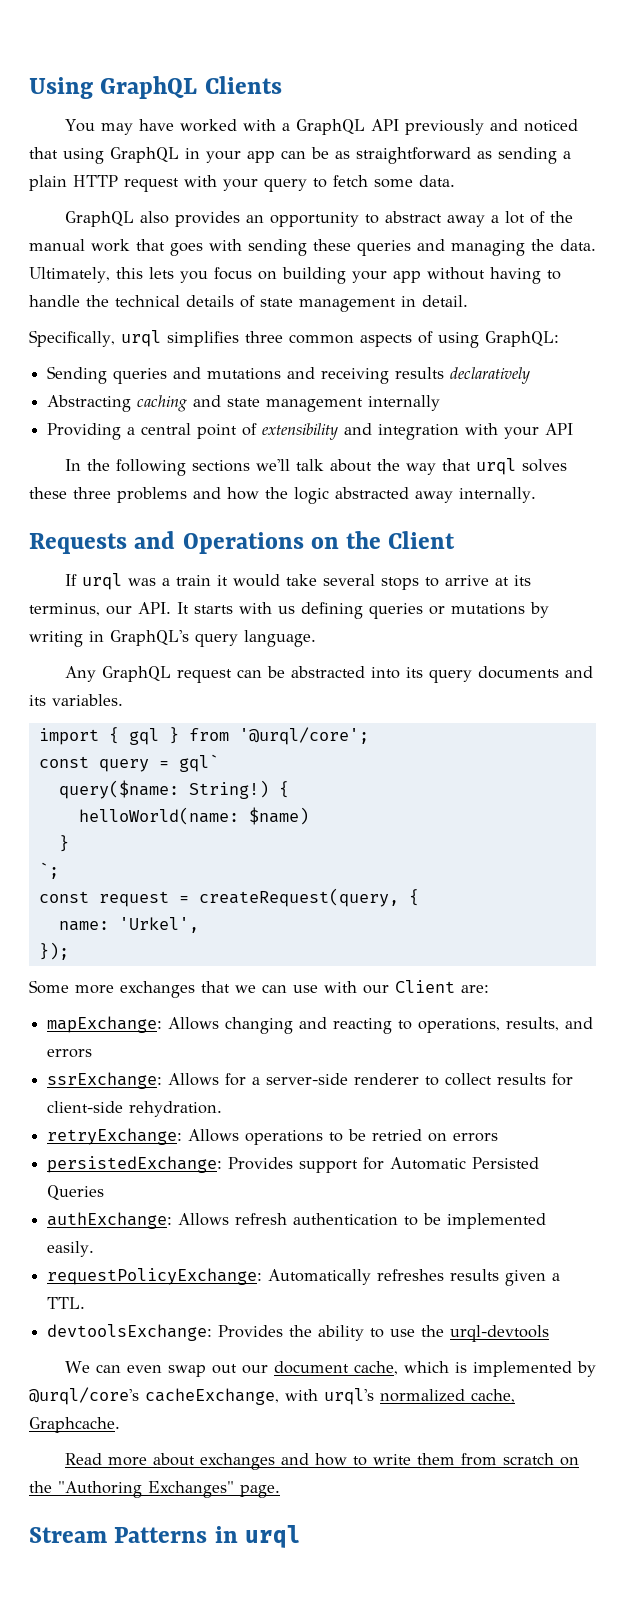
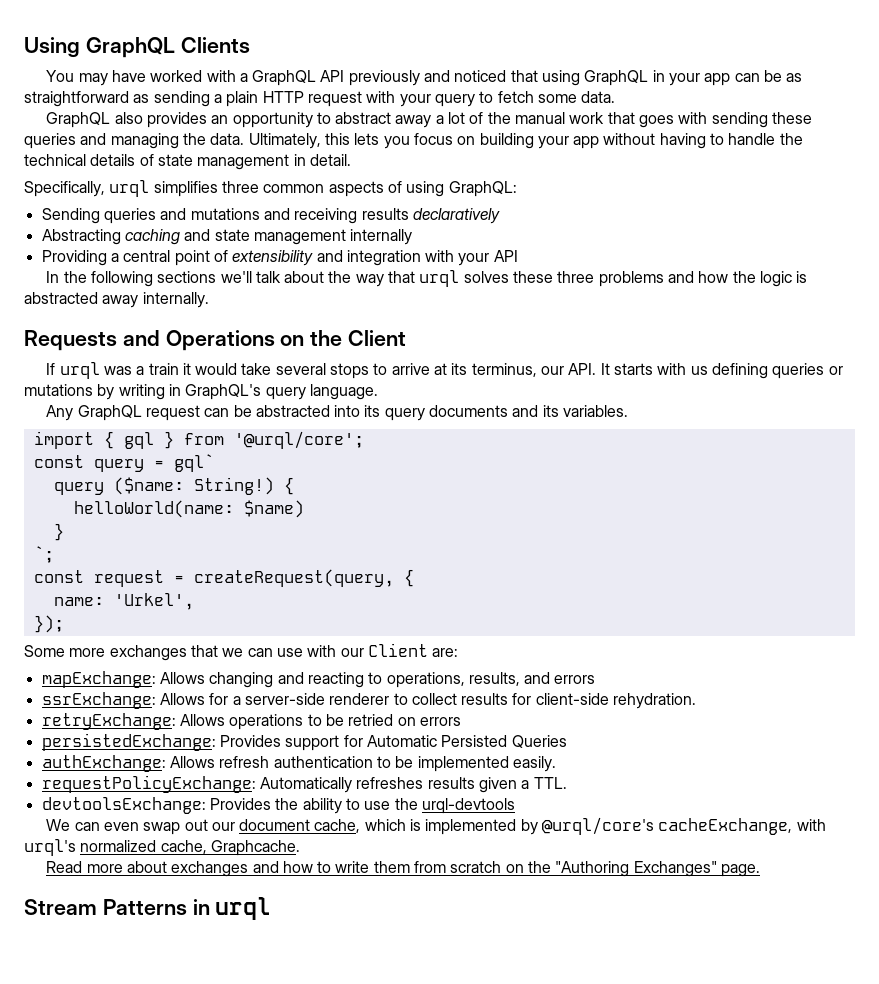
- In the following sections we'll talk about the way that urql solves these three problems and how the logic abstracted away internally.
+ In the following sections we'll talk about the way that urql solves these three problems and how the logic is abstracted away internally.
- query($name: String!)
+ query ($name: String!)

